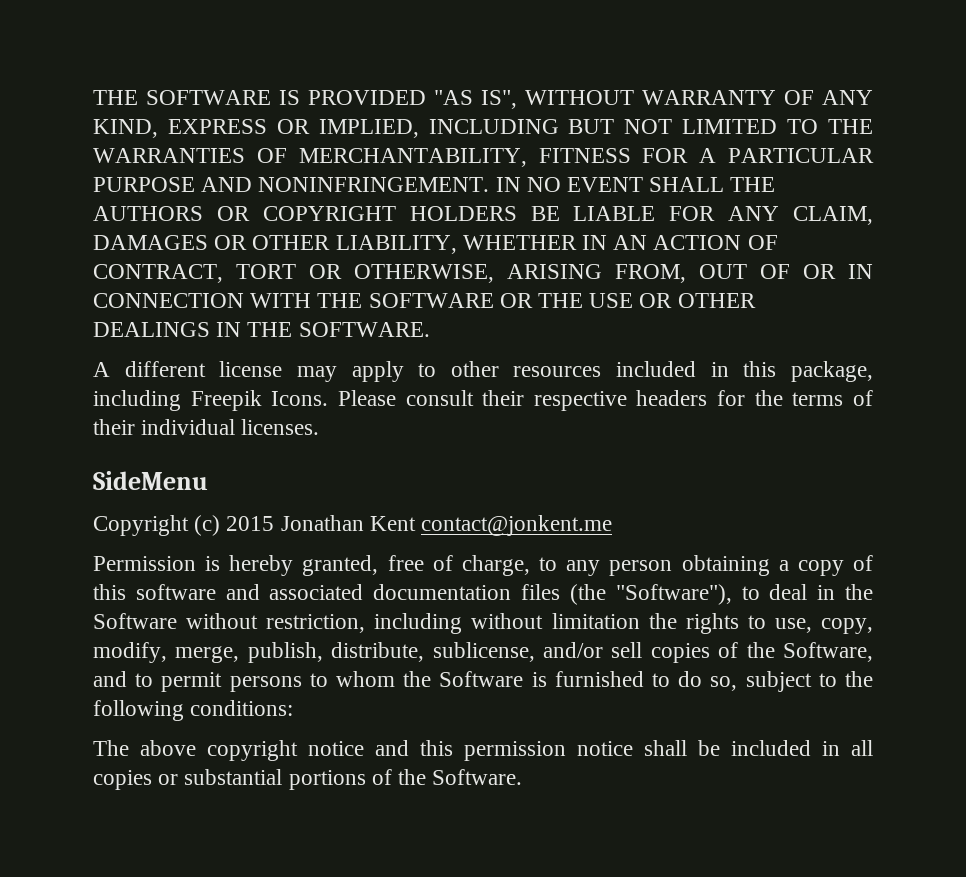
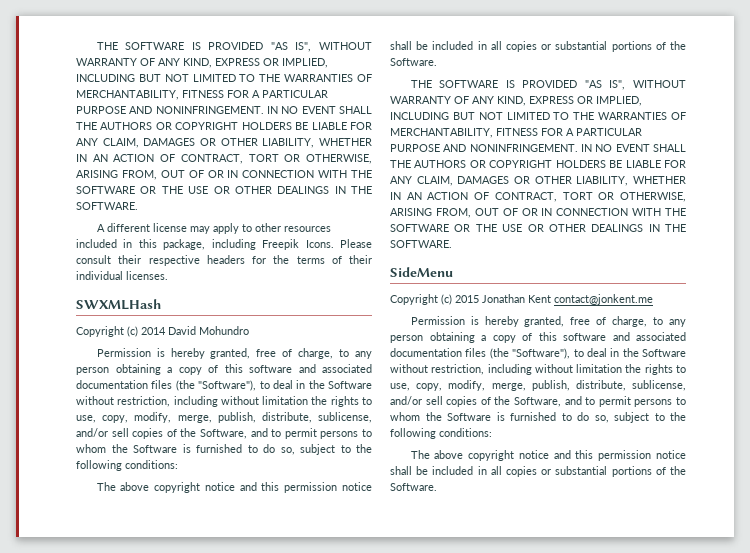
+ SWXMLHash
+ Copyright (c) 2014 David Mohundro
+ Permission is hereby granted, free of charge, to any person obtaining a copy of this software and associated documentation files (the "Software"), to deal in the Software without restriction, including without limitation the rights to use, copy, modify, merge, publish, distribute, sublicense, and/or sell copies of the Software, and to permit persons to whom the Software is furnished to do so, subject to the following conditions:
+ The above copyright notice and this permission notice shall be included in all copies or substantial portions of the Software.
+ THE SOFTWARE IS PROVIDED "AS IS", WITHOUT WARRANTY OF ANY KIND, EXPRESS OR IMPLIED, INCLUDING BUT NOT LIMITED TO THE WARRANTIES OF MERCHANTABILITY, FITNESS FOR A PARTICULAR PURPOSE AND NONINFRINGEMENT. IN NO EVENT SHALL THE AUTHORS OR COPYRIGHT HOLDERS BE LIABLE FOR ANY CLAIM, DAMAGES OR OTHER LIABILITY, WHETHER IN AN ACTION OF CONTRACT, TORT OR OTHERWISE, ARISING FROM, OUT OF OR IN CONNECTION WITH THE SOFTWARE OR THE USE OR OTHER DEALINGS IN THE SOFTWARE.

